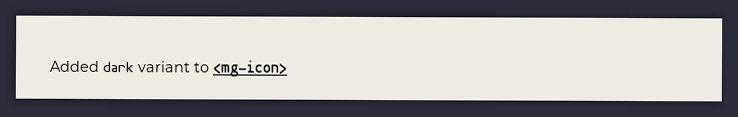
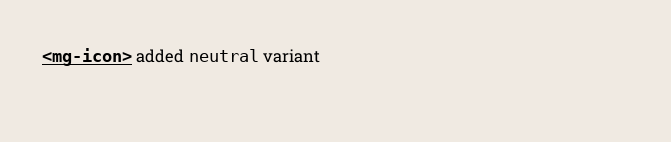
- Added dark variant to <mg-icon>
+ <mg-icon> added neutral variant

